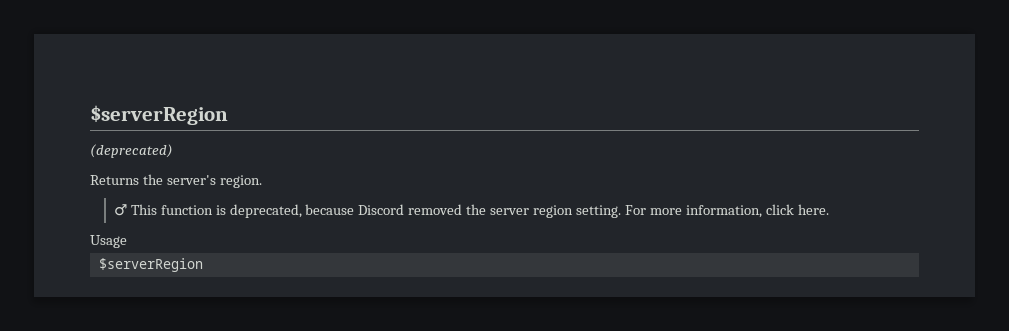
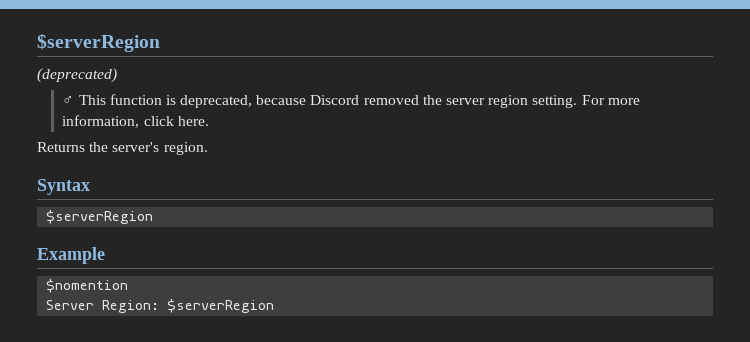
- Returns the server's region.
- Usage
+ Returns the server's region.
+ Syntax
  $serverRegion
+ Example
+ $nomention
+ Server Region: $serverRegion

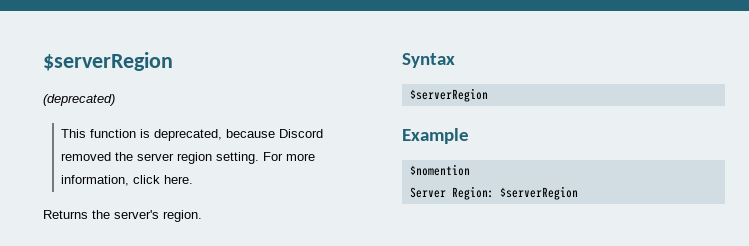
- ♂ This function is deprecated, because Discord removed the server region setting.
+ This function is deprecated, because Discord removed the server region setting.

